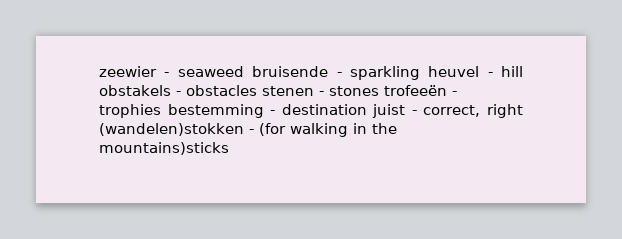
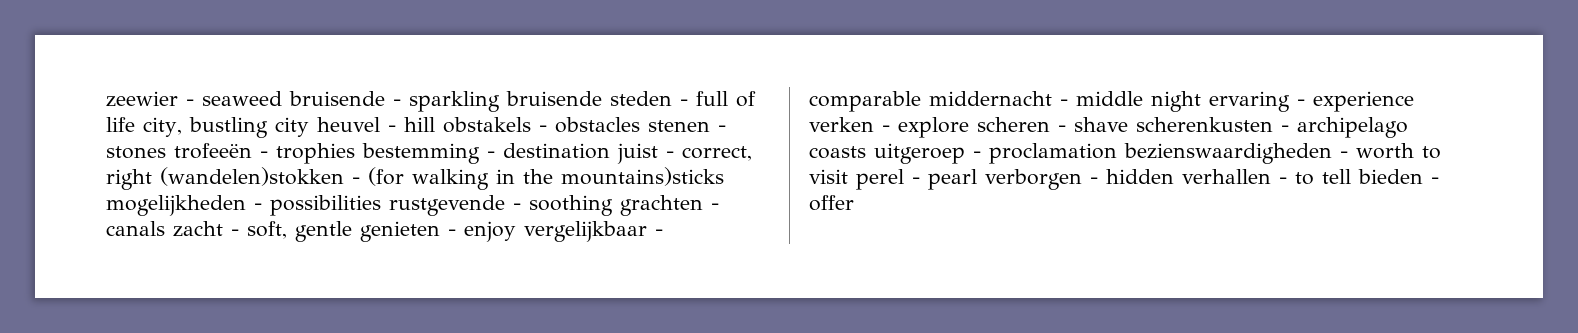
- zeewier - seaweed bruisende - sparkling heuvel - hill obstakels - obstacles stenen - stones trofeeën - trophies bestemming - destination juist - correct, right (wandelen)stokken - (for walking in the mountains)sticks
+ zeewier - seaweed bruisende - sparkling bruisende steden - full of life city, bustling city heuvel - hill obstakels - obstacles stenen - stones trofeeën - trophies bestemming - destination juist - correct, right (wandelen)stokken - (for walking in the mountains)sticks mogelijkheden - possibilities rustgevende - soothing grachten - canals zacht - soft, gentle genieten - enjoy vergelijkbaar - comparable middernacht - middle night ervaring - experience verken - explore scheren - shave scherenkusten - archipelago coasts uitgeroep - proclamation bezienswaardigheden - worth to visit perel - pearl verborgen - hidden verhallen - to tell bieden - offer

